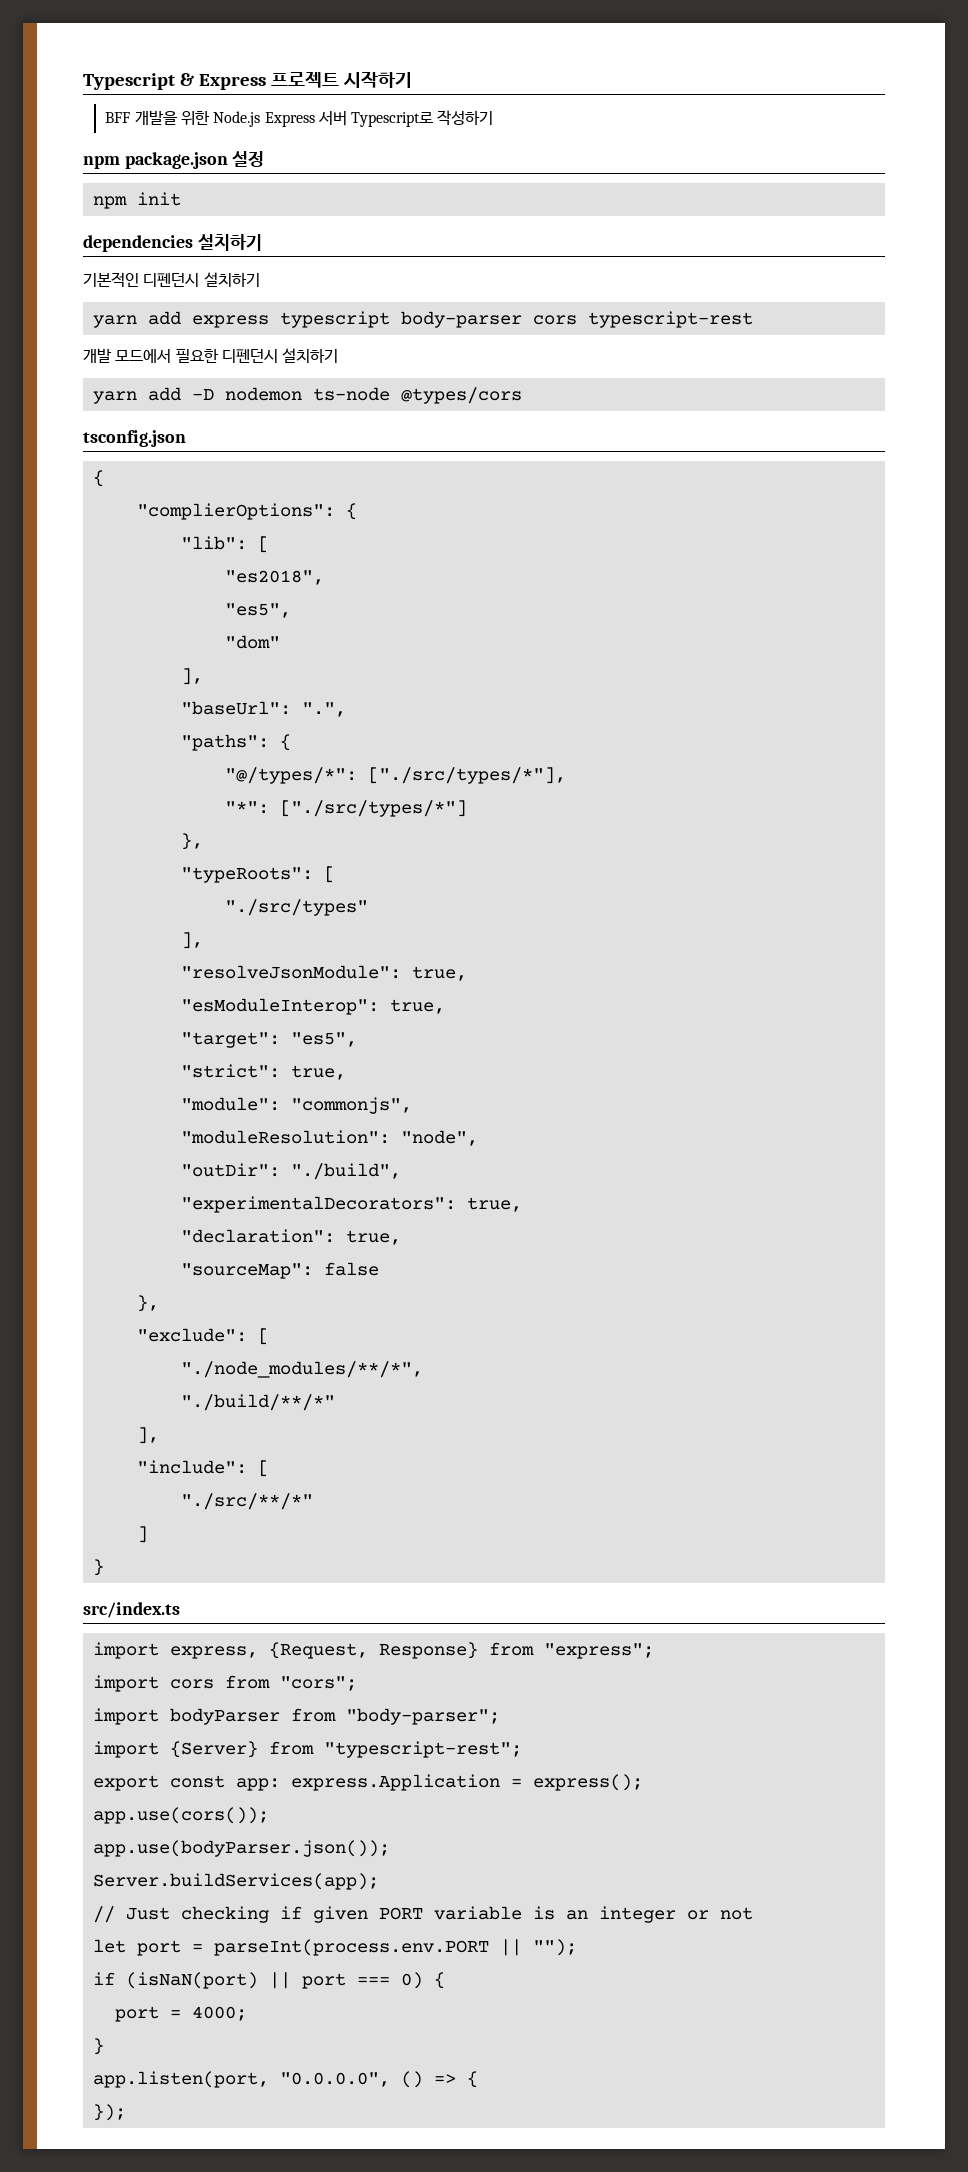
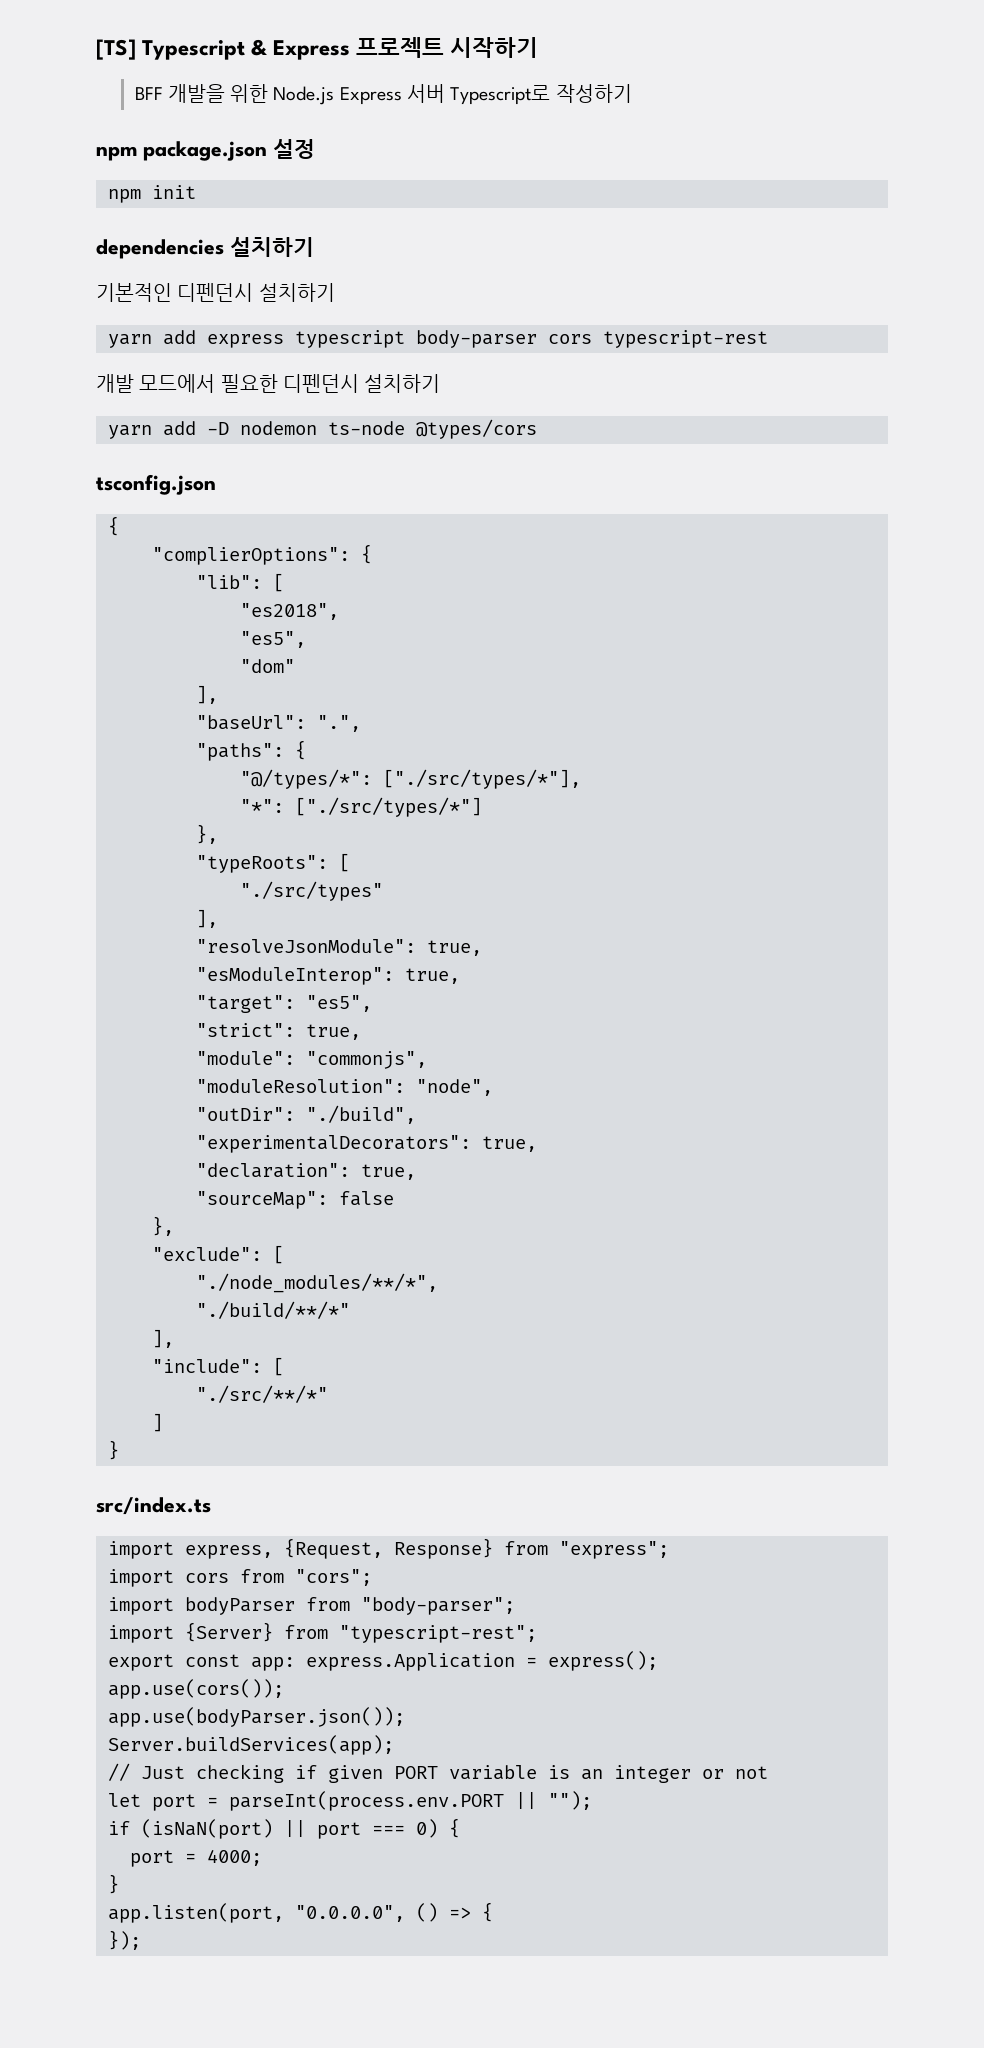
- Typescript & Express 프로젝트 시작하기
+ [TS] Typescript & Express 프로젝트 시작하기

